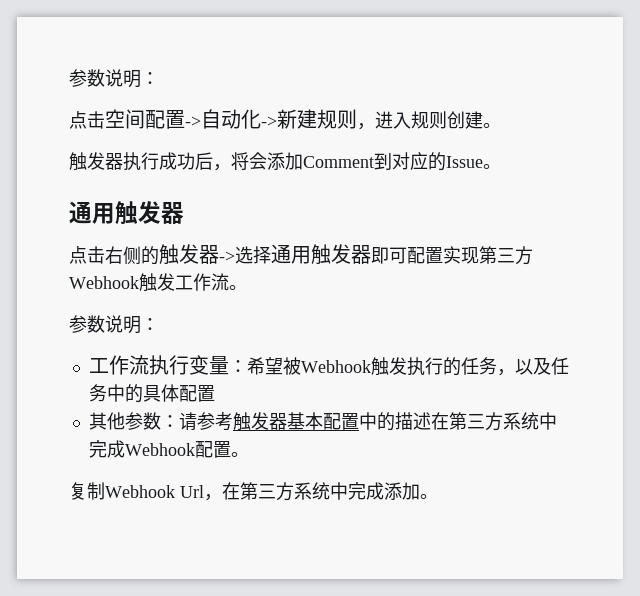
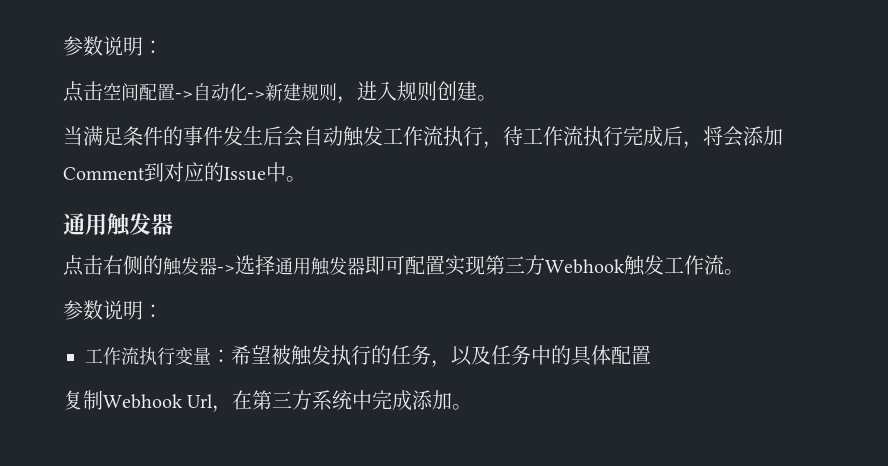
- 触发器执行成功后，将会添加Comment到对应的Issue。
+ 当满足条件的事件发生后会自动触发工作流执行，待工作流执行完成后，将会添加Comment到对应的Issue中。
- 工作流执行变量：希望被Webhook触发执行的任务，以及任务中的具体配置
+ 工作流执行变量：希望被触发执行的任务，以及任务中的具体配置
- 其他参数：请参考触发器基本配置中的描述在第三方系统中完成Webhook配置。

